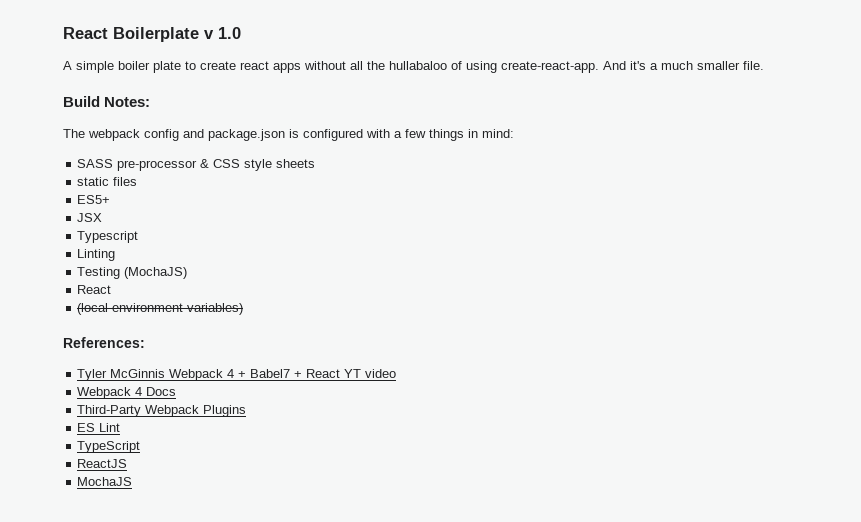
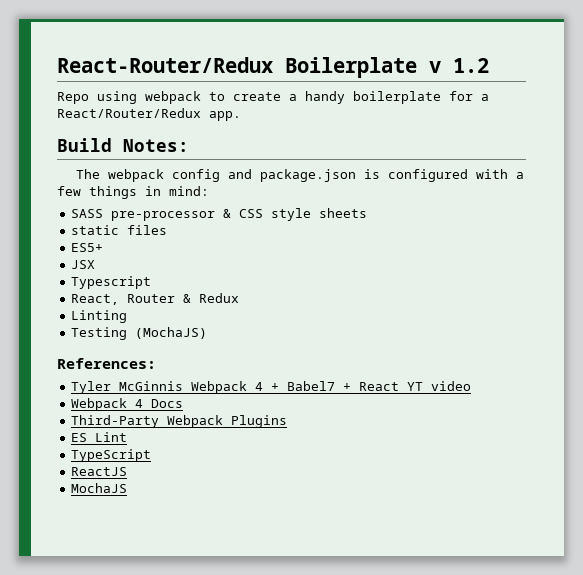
- React Boilerplate v 1.0
- A simple boiler plate to create react apps without all the hullabaloo of using create-react-app. And it's a much smaller file.
+ React-Router/Redux Boilerplate v 1.2
+ Repo using webpack to create a handy boilerplate for a React/Router/Redux app.
+ React, Router & Redux
  Testing (MochaJS)
- React
- (local environment variables)

